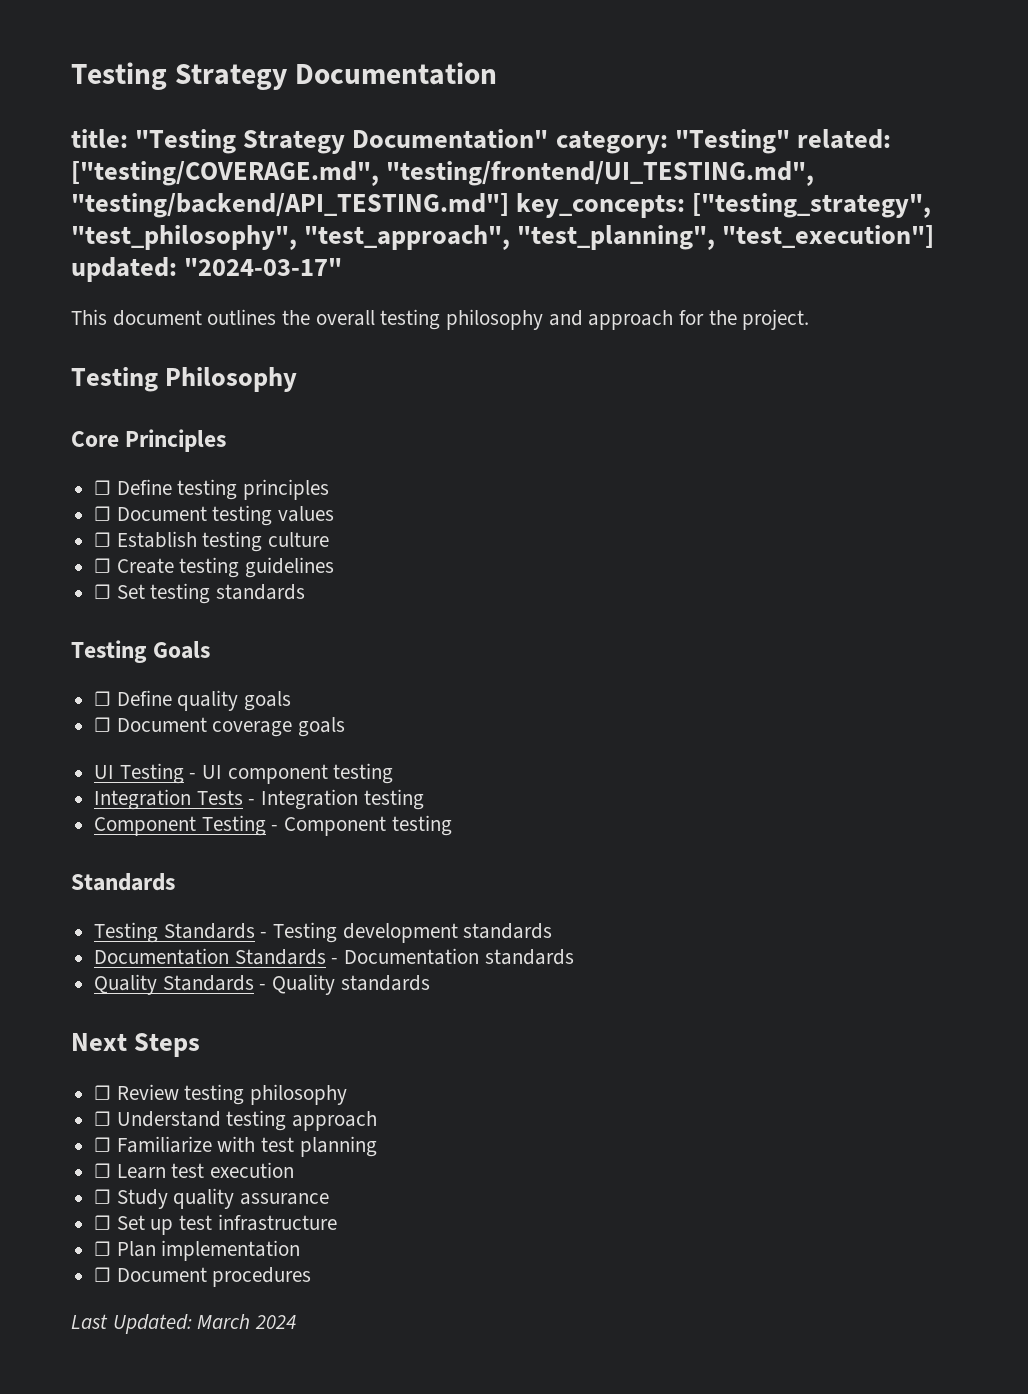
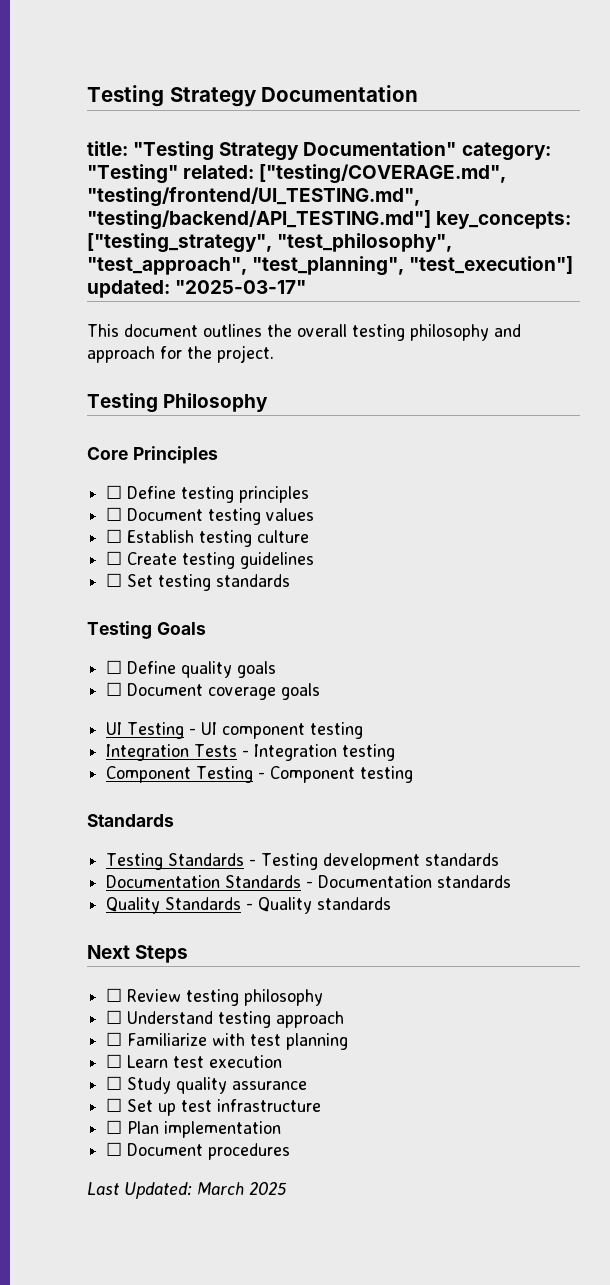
- title: "Testing Strategy Documentation" category: "Testing" related: ["testing/COVERAGE.md", "testing/frontend/UI_TESTING.md", "testing/backend/API_TESTING.md"] key_concepts: ["testing_strategy", "test_philosophy", "test_approach", "test_planning", "test_execution"] updated: "2024-03-17"
+ title: "Testing Strategy Documentation" category: "Testing" related: ["testing/COVERAGE.md", "testing/frontend/UI_TESTING.md", "testing/backend/API_TESTING.md"] key_concepts: ["testing_strategy", "test_philosophy", "test_approach", "test_planning", "test_execution"] updated: "2025-03-17"
- Last Updated: March 2024
+ Last Updated: March 2025

